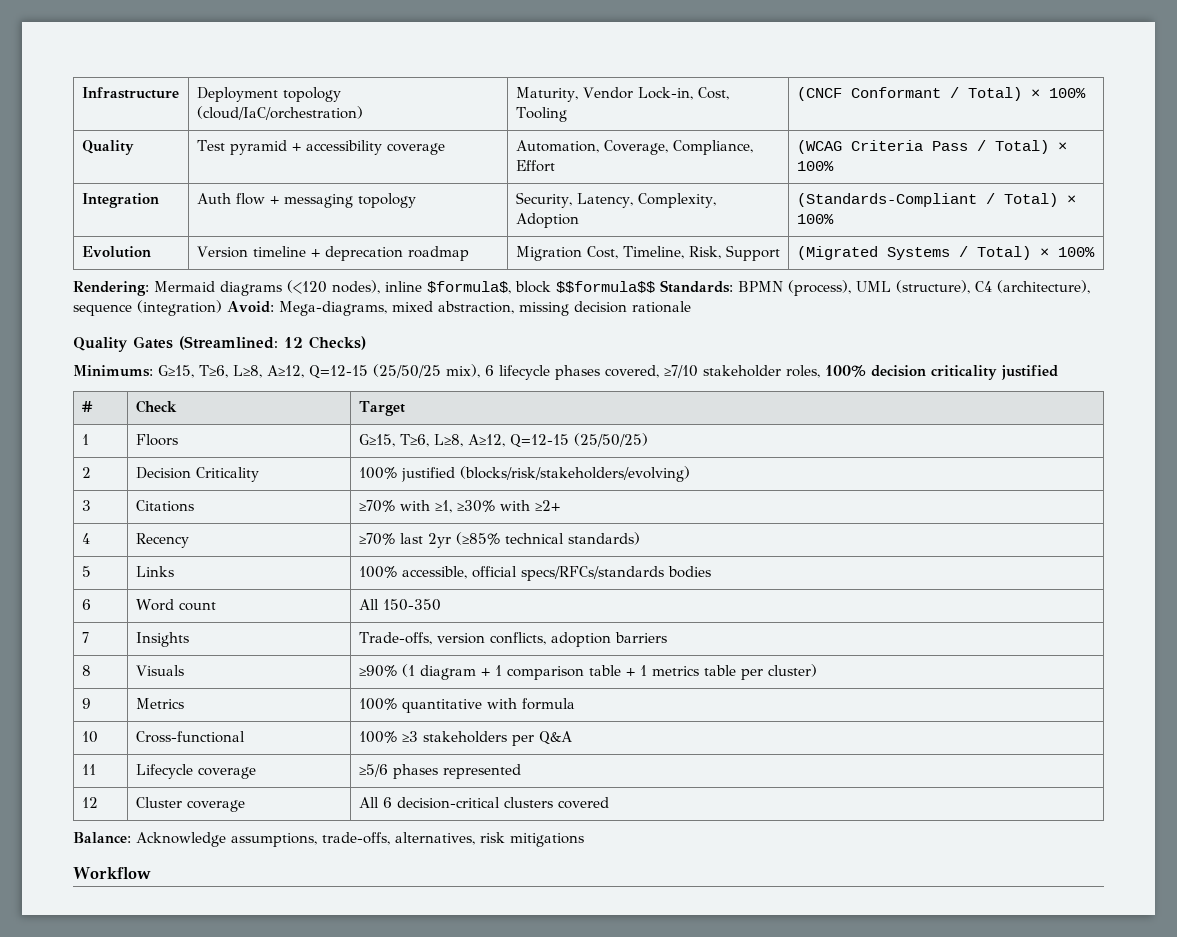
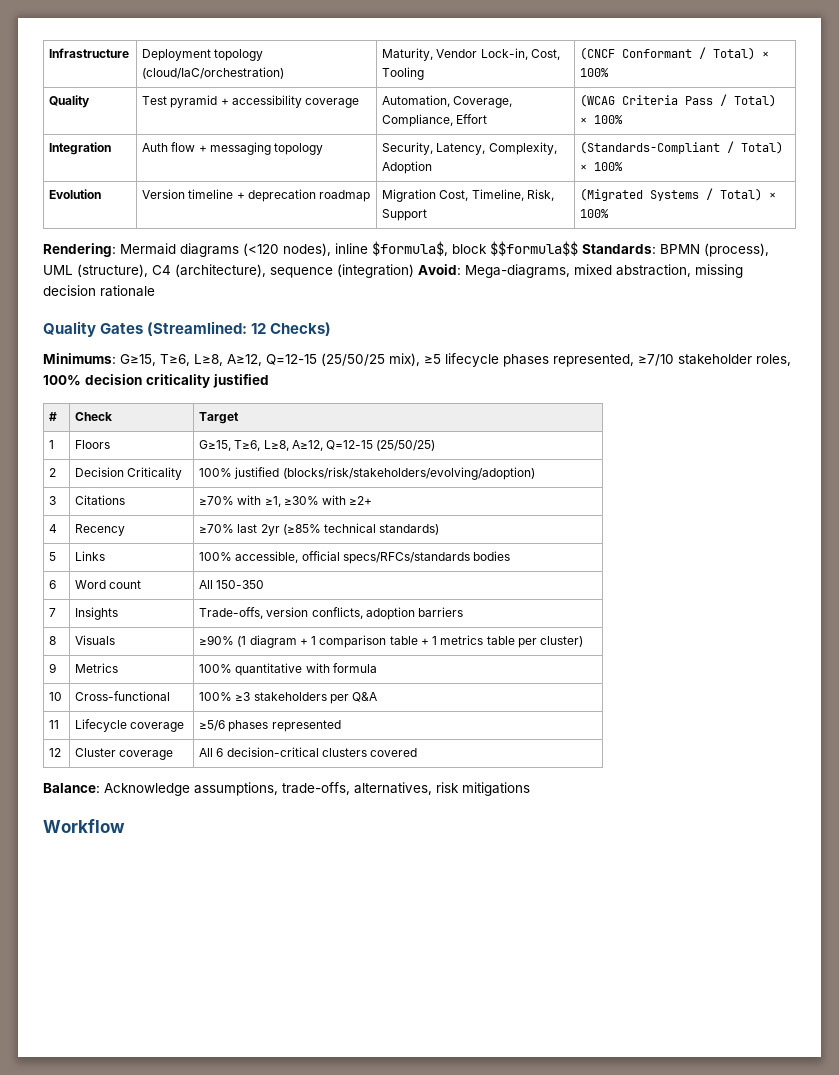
- Minimums: G≥15, T≥6, L≥8, A≥12, Q=12-15 (25/50/25 mix), 6 lifecycle phases covered, ≥7/10 stakeholder roles, 100% decision criticality justified
+ Minimums: G≥15, T≥6, L≥8, A≥12, Q=12-15 (25/50/25 mix), ≥5 lifecycle phases represented, ≥7/10 stakeholder roles, 100% decision criticality justified
- 2 | Decision Criticality | 100% justified (blocks/risk/stakeholders/evolving)
+ 2 | Decision Criticality | 100% justified (blocks/risk/stakeholders/evolving/adoption)

